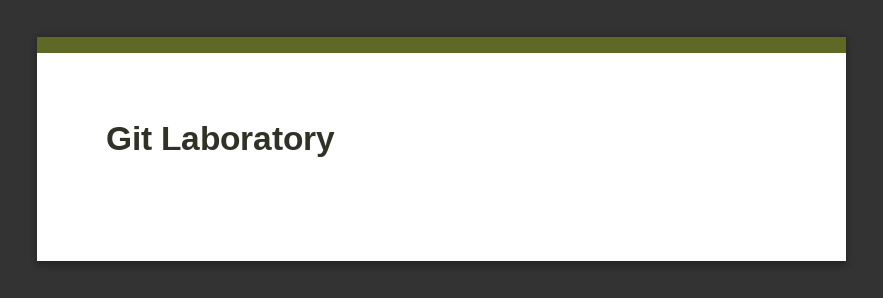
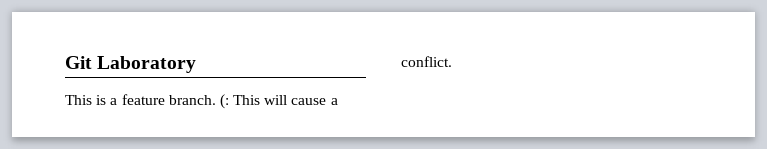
+ This is a feature branch. (: This will cause a conflict.

